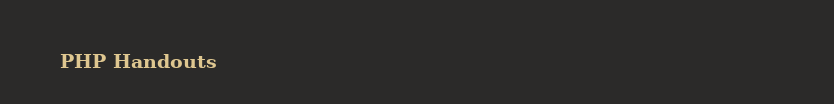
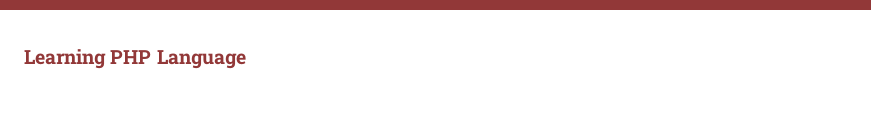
- PHP Handouts
+ Learning PHP Language

